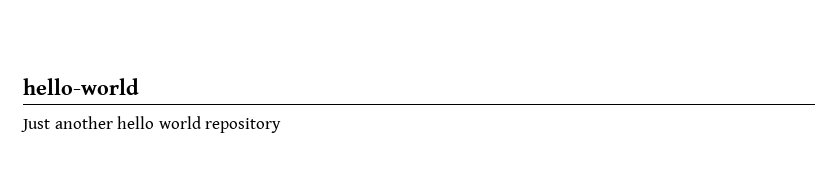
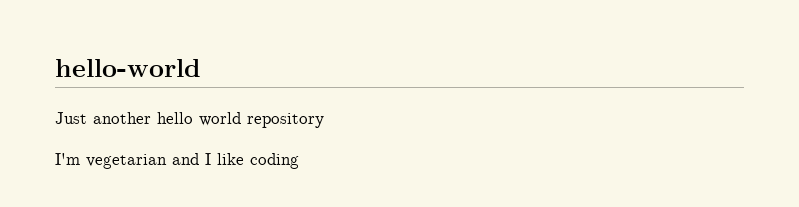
+ I'm vegetarian and I like coding

